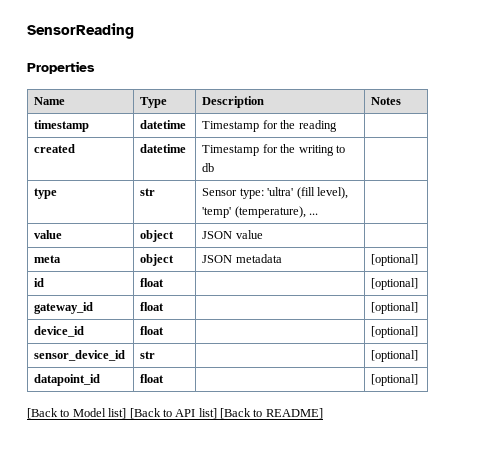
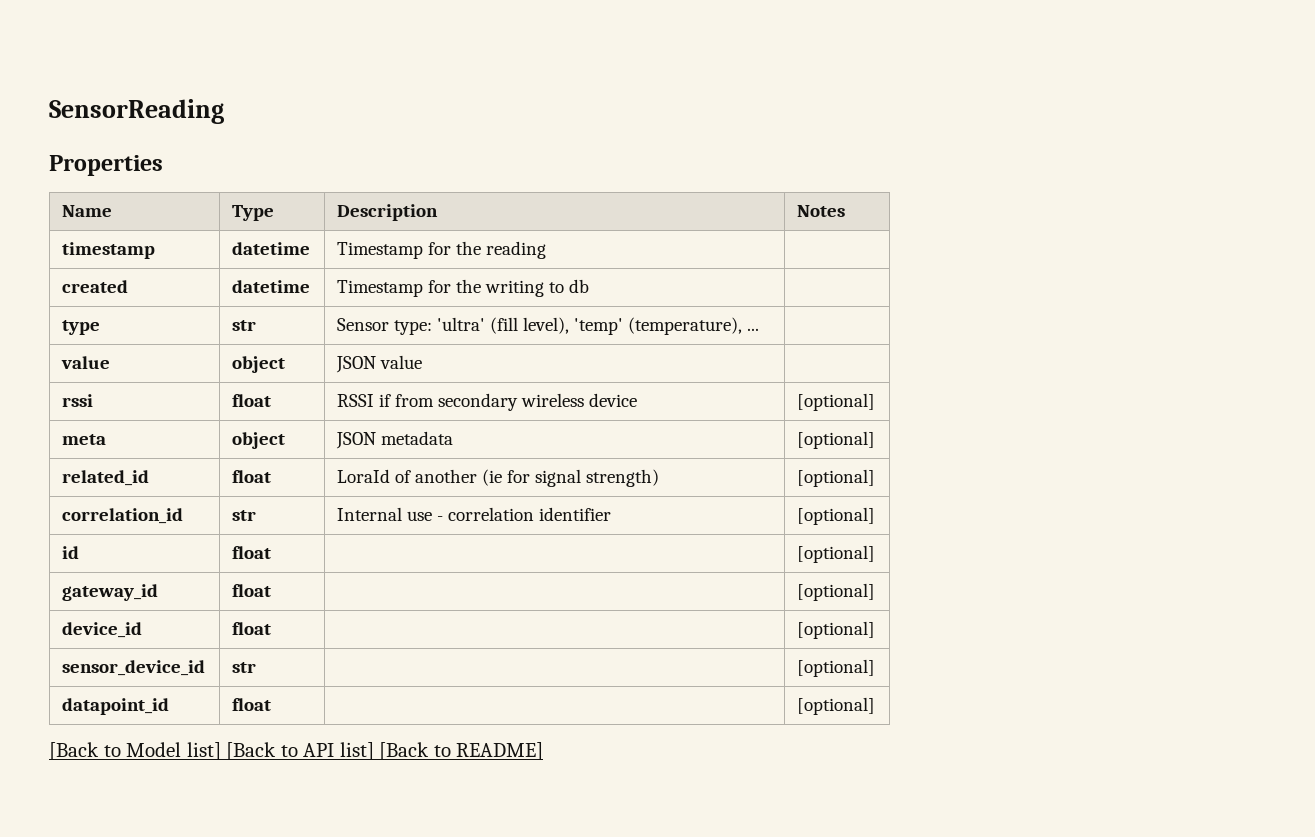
+ rssi | float | RSSI if from secondary wireless device | [optional]
+ related_id | float | LoraId of another (ie for signal strength) | [optional]
+ correlation_id | str | Internal use - correlation identifier | [optional]

